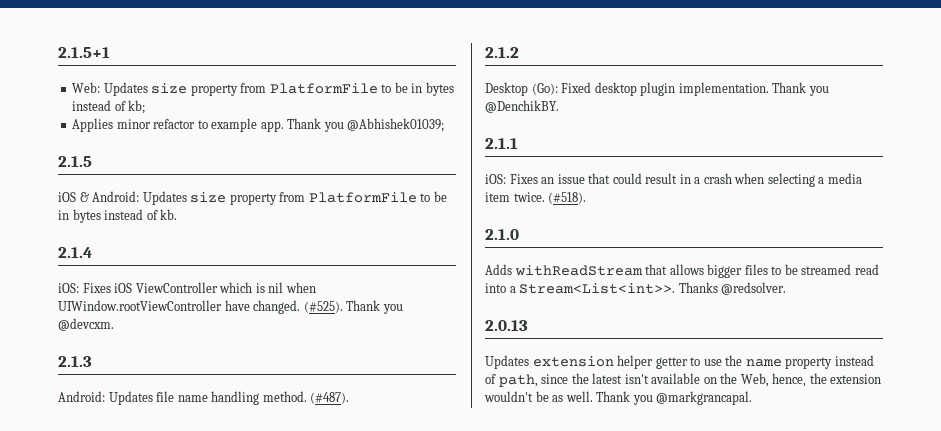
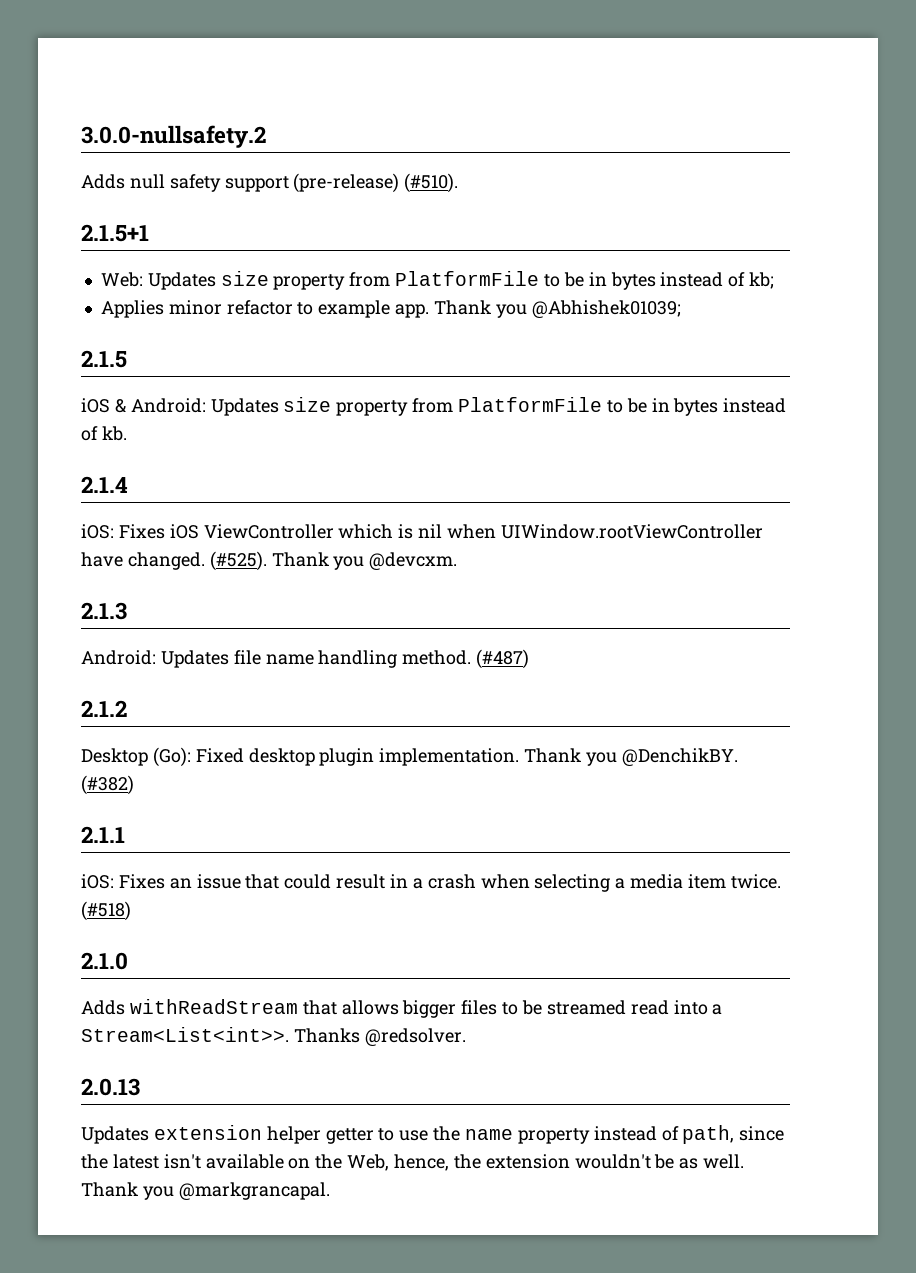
+ 3.0.0-nullsafety.2
+ Adds null safety support (pre-release) (#510).
- (#487).
+ (#487)
+ (#382)
- (#518).
+ (#518)

